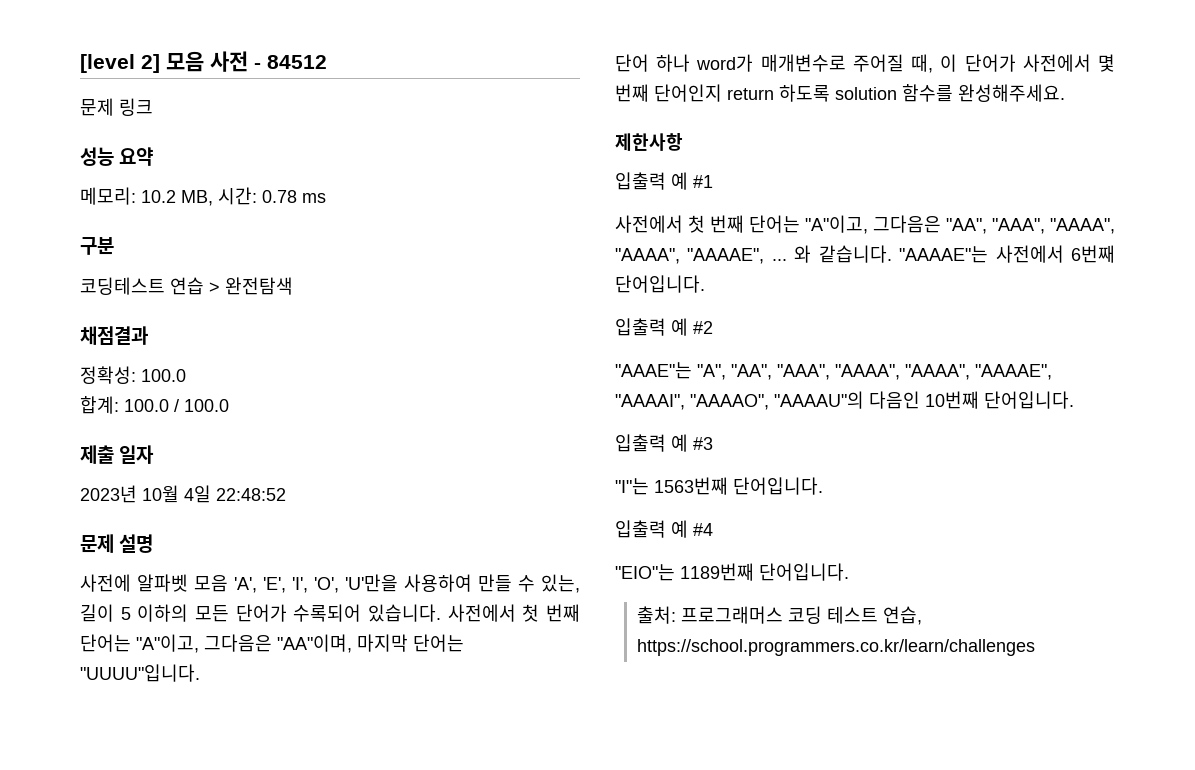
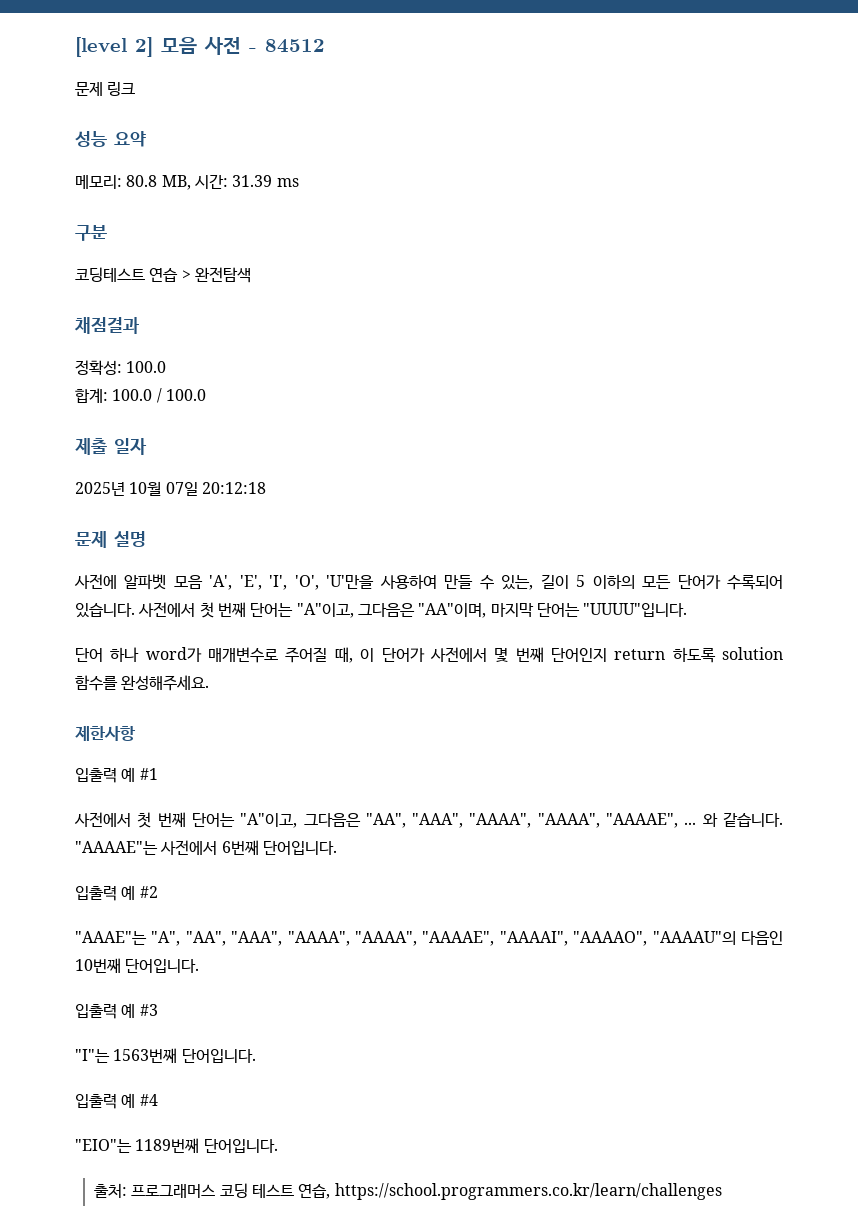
- 메모리: 10.2 MB, 시간: 0.78 ms
+ 메모리: 80.8 MB, 시간: 31.39 ms
- 2023년 10월 4일 22:48:52
+ 2025년 10월 07일 20:12:18

